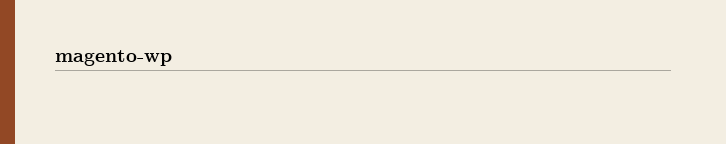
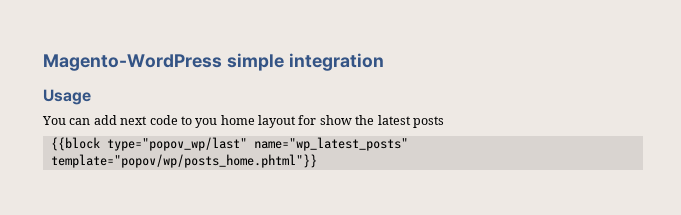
- magento-wp
+ Magento-WordPress simple integration
+ Usage
+ You can add next code to you home layout for show the latest posts
+ {{block type="popov_wp/last" name="wp_latest_posts" template="popov/wp/posts_home.phtml"}}

